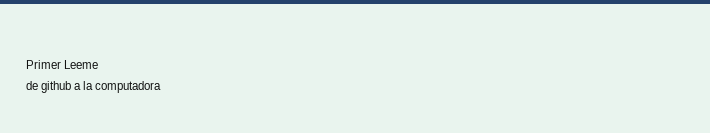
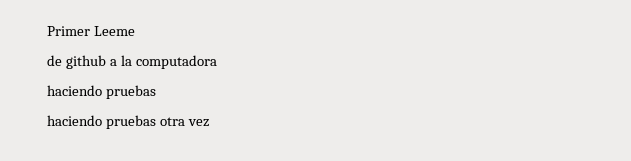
  de github a la computadora
+ haciendo pruebas
+ haciendo pruebas otra vez

